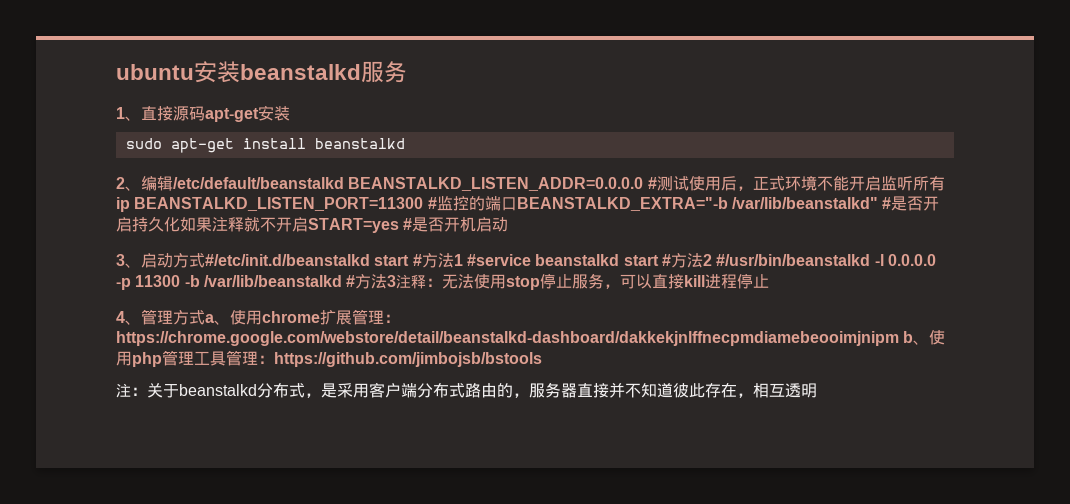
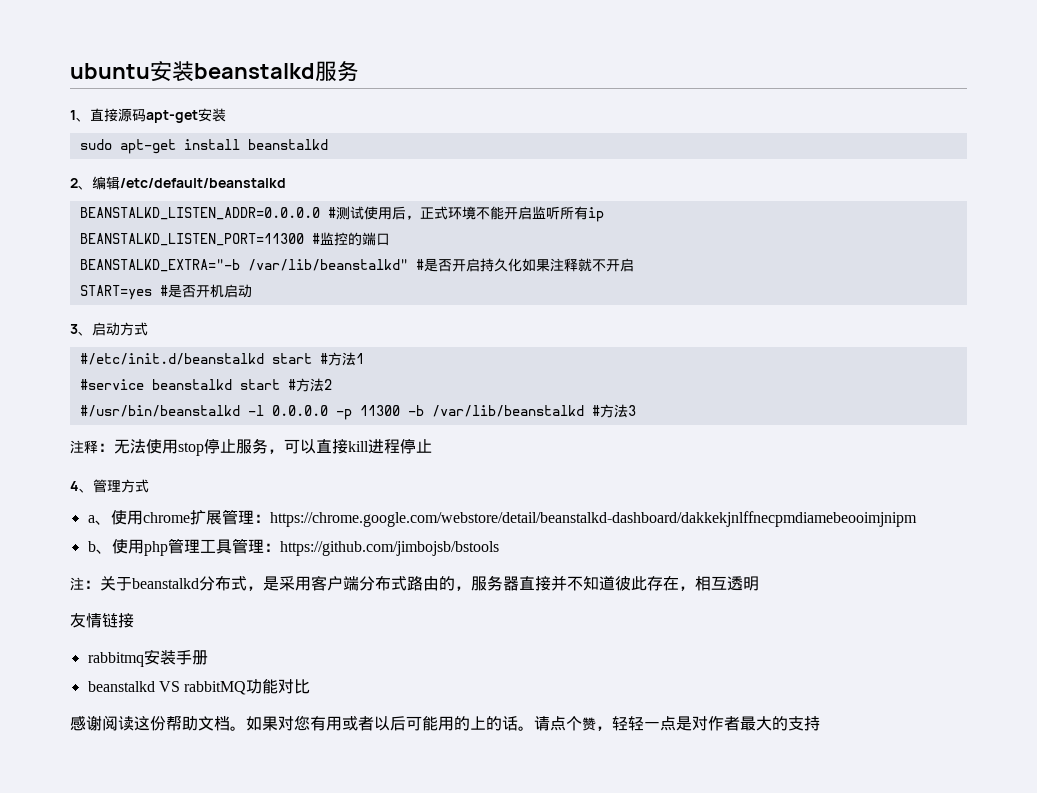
- 2、编辑/etc/default/beanstalkd BEANSTALKD_LISTEN_ADDR=0.0.0.0 #测试使用后，正式环境不能开启监听所有ip BEANSTALKD_LISTEN_PORT=11300 #监控的端口BEANSTALKD_EXTRA="-b /var/lib/beanstalkd" #是否开启持久化如果注释就不开启START=yes #是否开机启动
+ 2、编辑/etc/default/beanstalkd
+ BEANSTALKD_LISTEN_ADDR=0.0.0.0 #测试使用后，正式环境不能开启监听所有ip
+ BEANSTALKD_LISTEN_PORT=11300 #监控的端口
+ BEANSTALKD_EXTRA="-b /var/lib/beanstalkd" #是否开启持久化如果注释就不开启
+ START=yes #是否开机启动
- 3、启动方式#/etc/init.d/beanstalkd start #方法1 #service beanstalkd start #方法2 #/usr/bin/beanstalkd -l 0.0.0.0 -p 11300 -b /var/lib/beanstalkd #方法3注释：无法使用stop停止服务，可以直接kill进程停止
+ 3、启动方式
+ #/etc/init.d/beanstalkd start #方法1
+ #service beanstalkd start #方法2
+ #/usr/bin/beanstalkd -l 0.0.0.0 -p 11300 -b /var/lib/beanstalkd #方法3
+ 注释：无法使用stop停止服务，可以直接kill进程停止
- 4、管理方式a、使用chrome扩展管理：https://chrome.google.com/webstore/detail/beanstalkd-dashboard/dakkekjnlffnecpmdiamebeooimjnipm b、使用php管理工具管理：https://github.com/jimbojsb/bstools
+ 4、管理方式
+ a、使用chrome扩展管理：https://chrome.google.com/webstore/detail/beanstalkd-dashboard/dakkekjnlffnecpmdiamebeooimjnipm
+ b、使用php管理工具管理：https://github.com/jimbojsb/bstools
+ 友情链接
+ rabbitmq安装手册
+ beanstalkd VS rabbitMQ功能对比
+ 感谢阅读这份帮助文档。如果对您有用或者以后可能用的上的话。请点个赞，轻轻一点是对作者最大的支持

